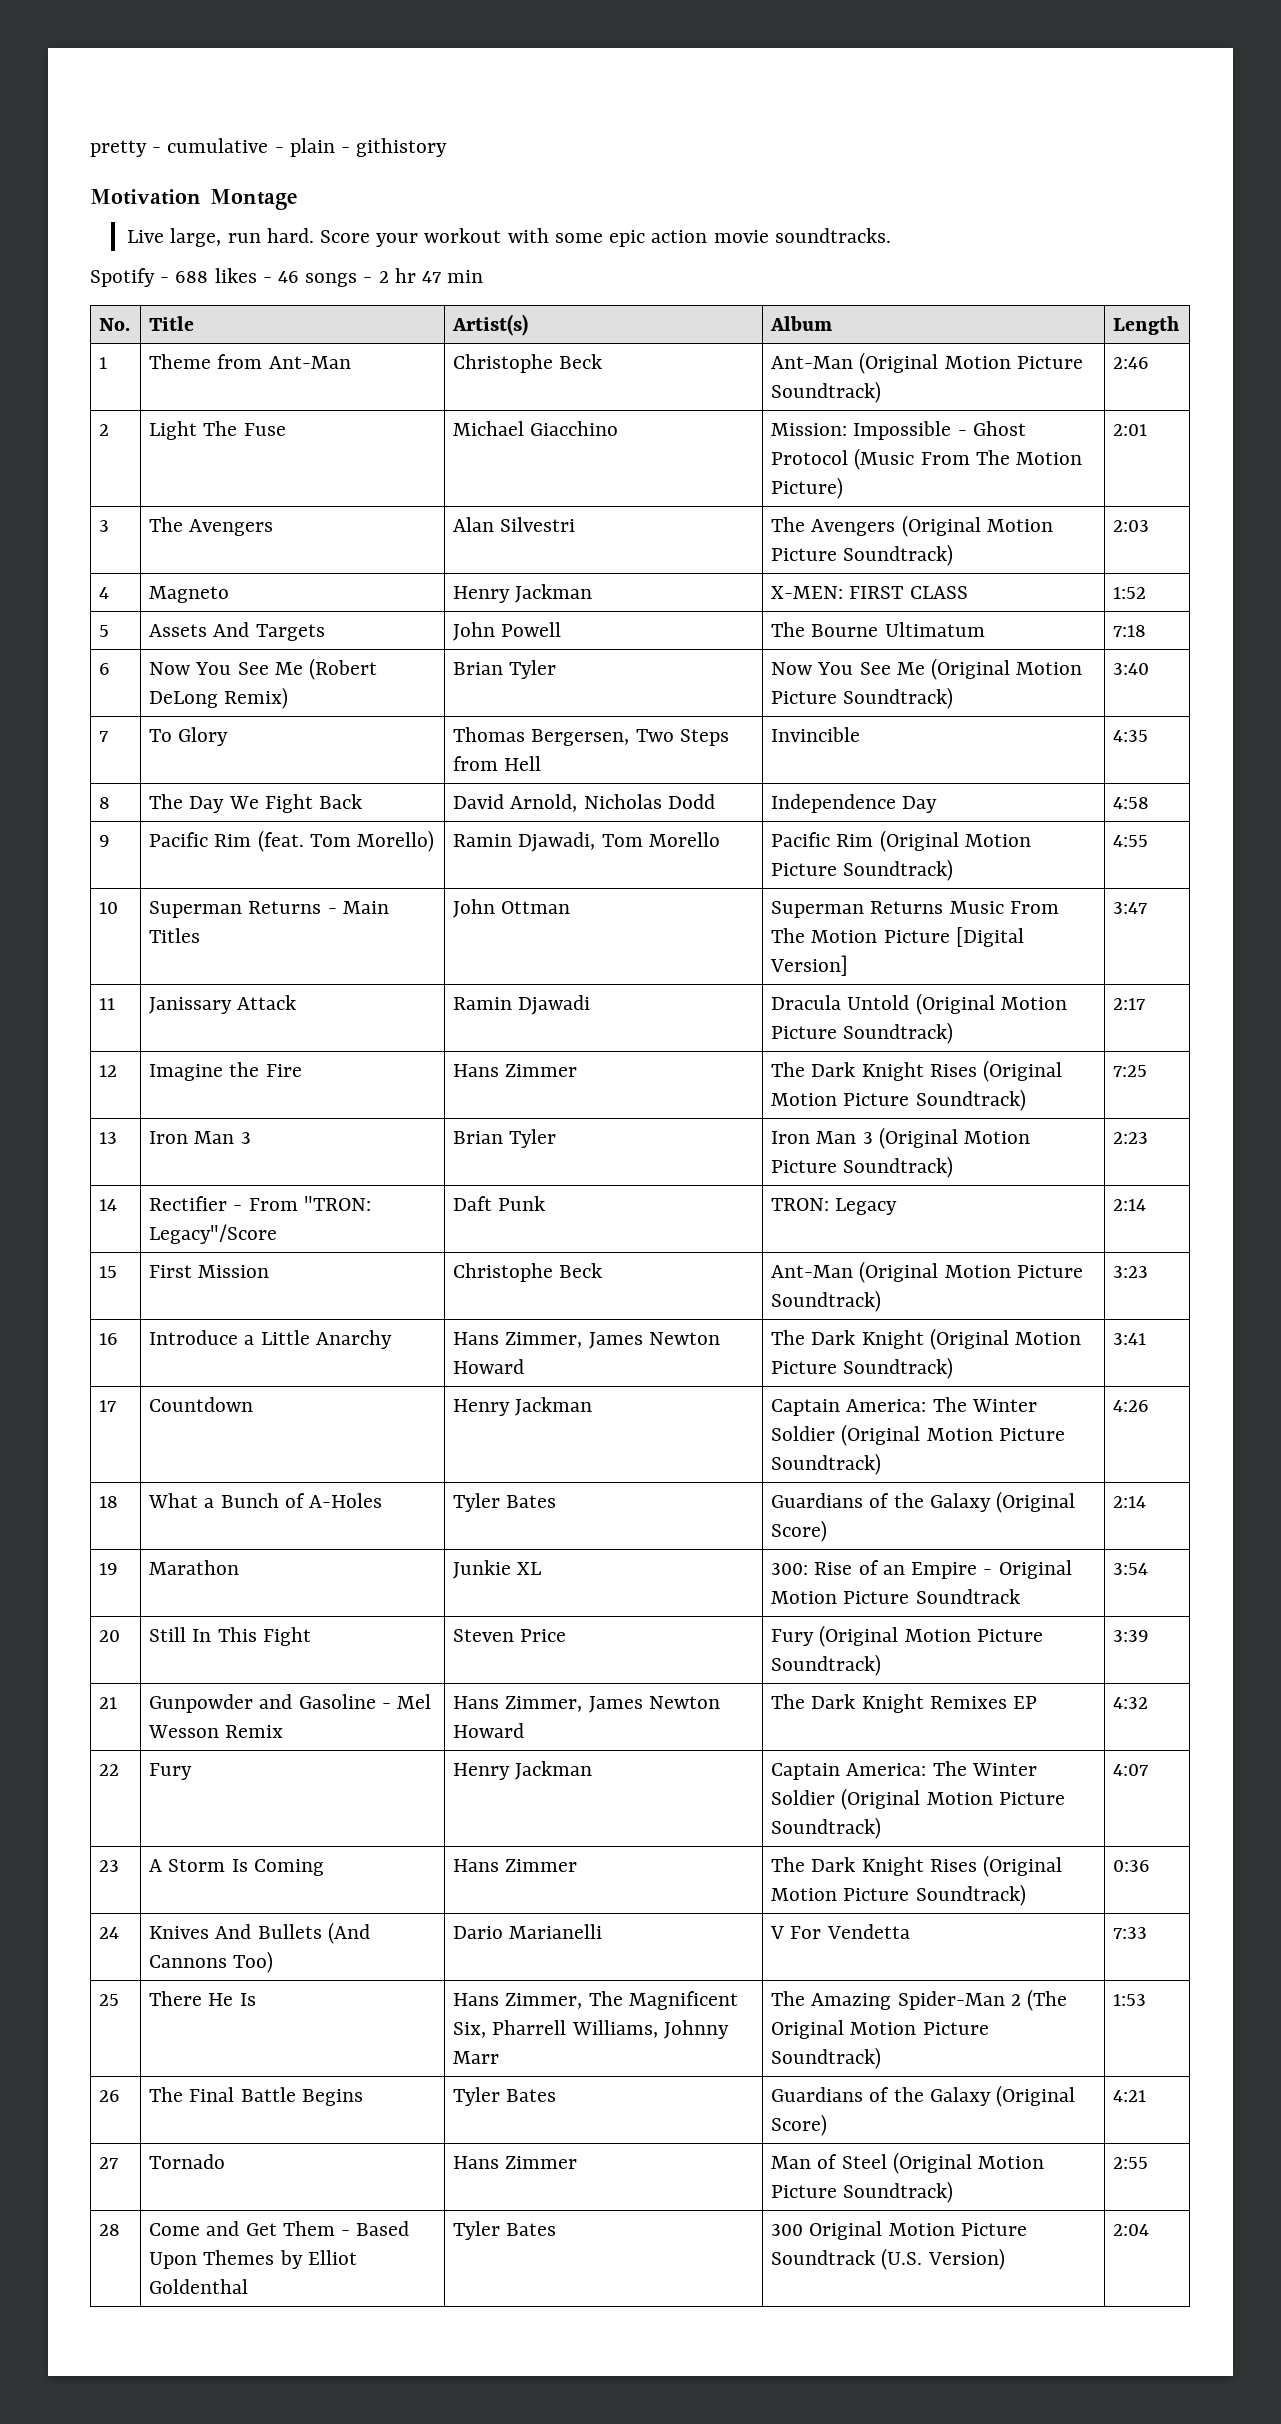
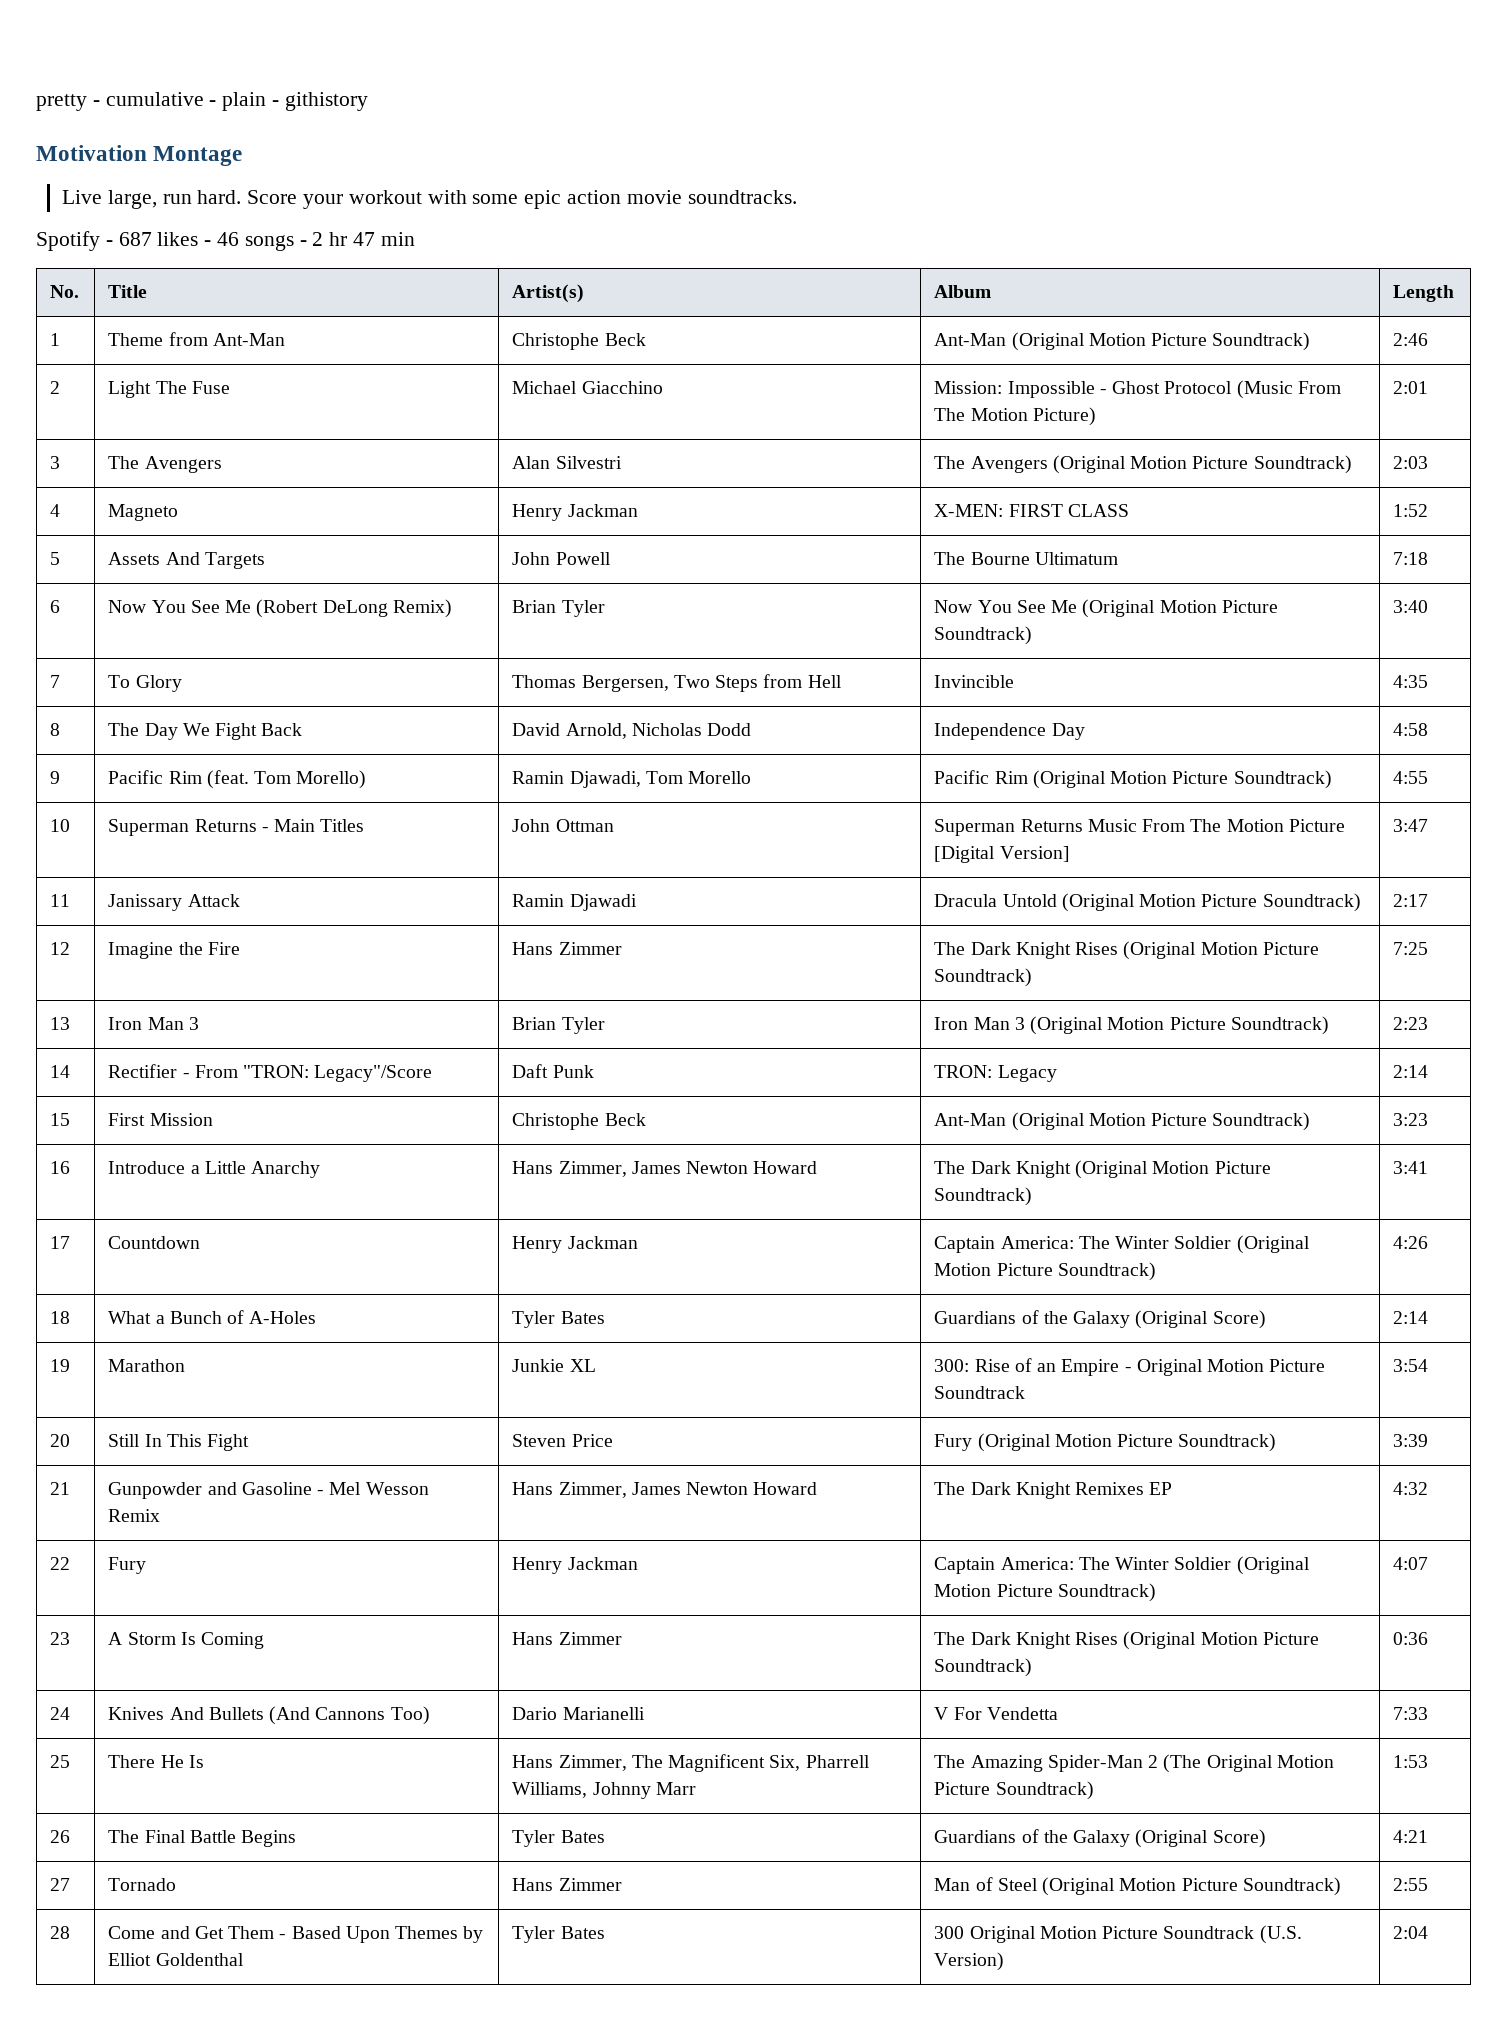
- Spotify - 688 likes - 46 songs - 2 hr 47 min
+ Spotify - 687 likes - 46 songs - 2 hr 47 min

